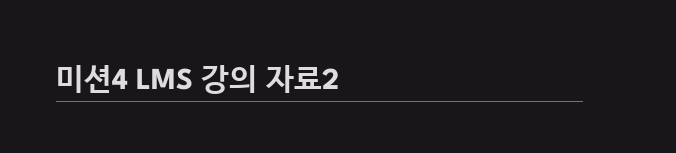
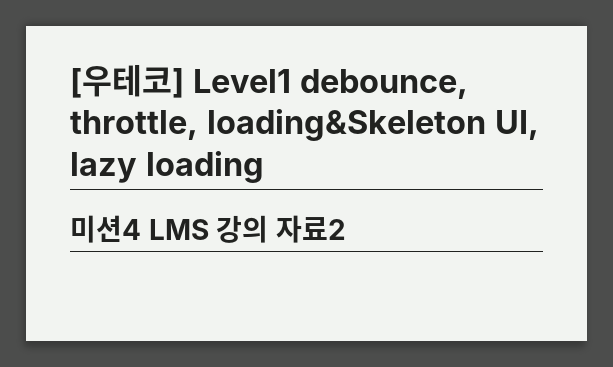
+ [우테코] Level1 debounce, throttle, loading&Skeleton UI, lazy loading

